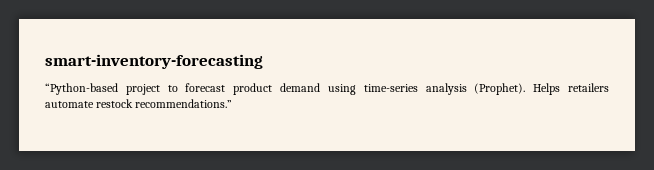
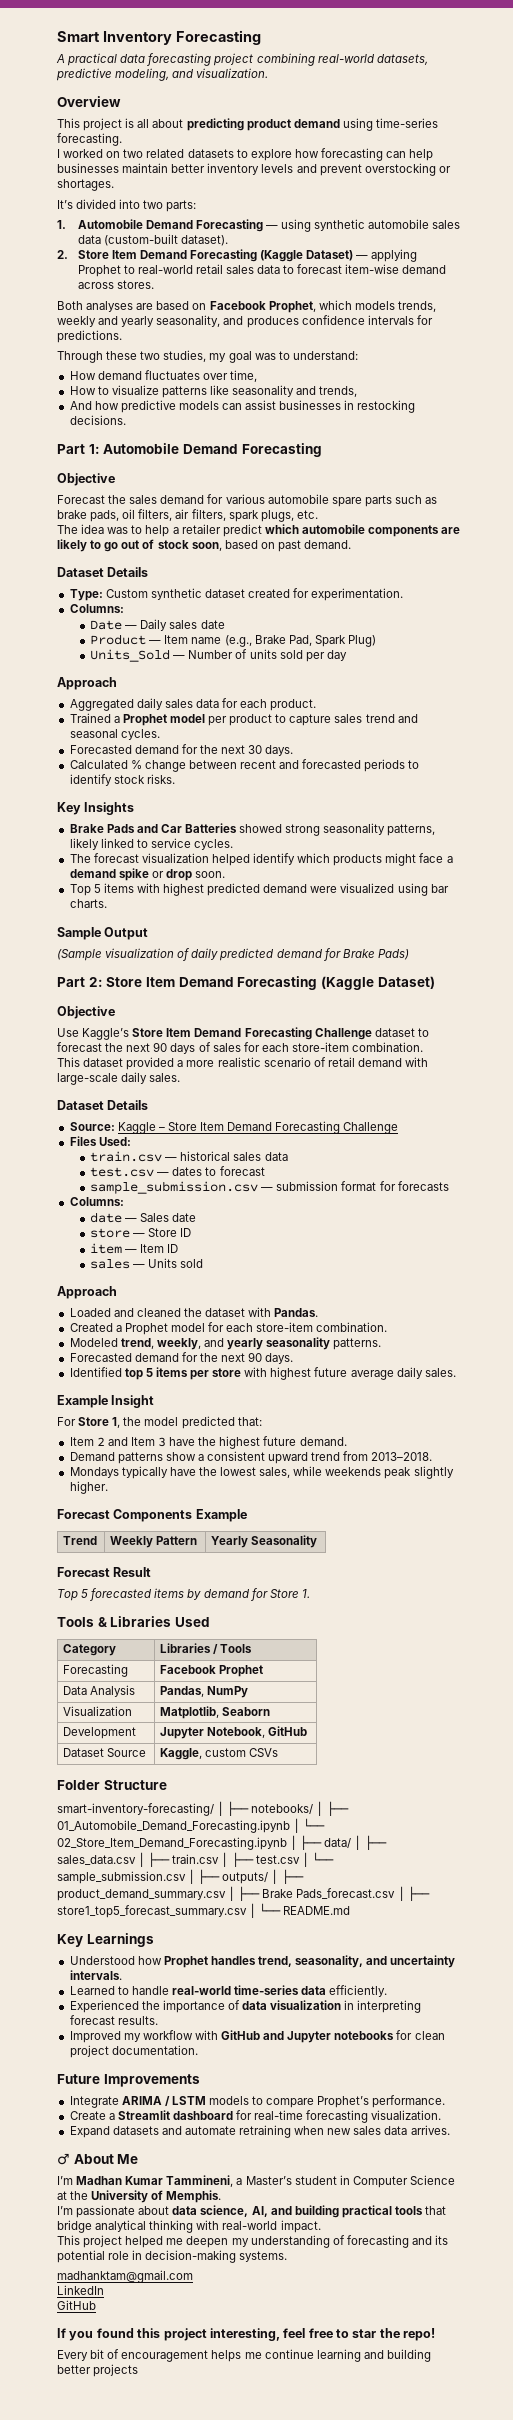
- smart-inventory-forecasting
- “Python-based project to forecast product demand using time-series analysis (Prophet). Helps retailers automate restock recommendations.”
+ Smart Inventory Forecasting
+ A practical data forecasting project combining real-world datasets, predictive modeling, and visualization.
+ Overview
+ This project is all about predicting product demand using time-series forecasting.
+ I worked on two related datasets to explore how forecasting can help businesses maintain better inventory levels and prevent overstocking or shortages.
+ It’s divided into two parts:
+ 1. Automobile Demand Forecasting — using synthetic automobile sales data (custom-built dataset).
+ 2. Store Item Demand Forecasting (Kaggle Dataset) — applying Prophet to real-world retail sales data to forecast item-wise demand across stores.
+ Both analyses are based on Facebook Prophet, which models trends, weekly and yearly seasonality, and produces confidence intervals for predictions.
+ Through these two studies, my goal was to understand:
+ How demand fluctuates over time,
+ How to visualize patterns like seasonality and trends,
+ And how predictive models can assist businesses in restocking decisions.
+ Part 1: Automobile Demand Forecasting
+ Objective
+ Forecast the sales demand for various automobile spare parts such as brake pads, oil filters, air filters, spark plugs, etc.
+ The idea was to help a retailer predict which automobile components are likely to go out of stock soon, based on past demand.
+ Dataset Details
+ Type: Custom synthetic dataset created for experimentation.
+ Columns:
+ Date — Daily sales date
+ Product — Item name (e.g., Brake Pad, Spark Plug)
+ Units_Sold — Number of units sold per day
+ Approach
+ Aggregated daily sales data for each product.
+ Trained a Prophet model per product to capture sales trend and seasonal cycles.
+ Forecasted demand for the next 30 days.
+ Calculated % change between recent and forecasted periods to identify stock risks.
+ Key Insights
+ Brake Pads and Car Batteries showed strong seasonality patterns, likely linked to service cycles.
+ The forecast visualization helped identify which products might face a demand spike or drop soon.
+ Top 5 items with highest predicted demand were visualized using bar charts.
+ Sample Output
+ (Sample visualization of daily predicted demand for Brake Pads)
+ Part 2: Store Item Demand Forecasting (Kaggle Dataset)
+ Objective
+ Use Kaggle’s Store Item Demand Forecasting Challenge dataset to forecast the next 90 days of sales for each store-item combination.
+ This dataset provided a more realistic scenario of retail demand with large-scale daily sales.
+ Dataset Details
+ Source: Kaggle – Store Item Demand Forecasting Challenge
+ Files Used:
+ train.csv — historical sales data
+ test.csv — dates to forecast
+ sample_submission.csv — submission format for forecasts
+ Columns:
+ date — Sales date
+ store — Store ID
+ item — Item ID
+ sales — Units sold
+ Approach
+ Loaded and cleaned the dataset with Pandas.
+ Created a Prophet model for each store-item combination.
+ Modeled trend, weekly, and yearly seasonality patterns.
+ Forecasted demand for the next 90 days.
+ Identified top 5 items per store with highest future average daily sales.
+ Example Insight
+ For Store 1, the model predicted that:
+ Item 2 and Item 3 have the highest future demand.
+ Demand patterns show a consistent upward trend from 2013–2018.
+ Mondays typically have the lowest sales, while weekends peak slightly higher.
+ Forecast Components Example
+ Trend | Weekly Pattern | Yearly Seasonality
+ Forecast Result
+ Top 5 forecasted items by demand for Store 1.
+ Tools & Libraries Used
+ Category | Libraries / Tools
+ Forecasting | Facebook Prophet
+ Data Analysis | Pandas, NumPy
+ Visualization | Matplotlib, Seaborn
+ Development | Jupyter Notebook, GitHub
+ Dataset Source | Kaggle, custom CSVs
+ Folder Structure
+ smart-inventory-forecasting/ │ ├── notebooks/ │ ├── 01_Automobile_Demand_Forecasting.ipynb │ └── 02_Store_Item_Demand_Forecasting.ipynb │ ├── data/ │ ├── sales_data.csv │ ├── train.csv │ ├── test.csv │ └── sample_submission.csv │ ├── outputs/ │ ├── product_demand_summary.csv │ ├── Brake Pads_forecast.csv │ ├── store1_top5_forecast_summary.csv │ └── README.md
+ Key Learnings
+ Understood how Prophet handles trend, seasonality, and uncertainty intervals.
+ Learned to handle real-world time-series data efficiently.
+ Experienced the importance of data visualization in interpreting forecast results.
+ Improved my workflow with GitHub and Jupyter notebooks for clean project documentation.
+ Future Improvements
+ Integrate ARIMA / LSTM models to compare Prophet’s performance.
+ Create a Streamlit dashboard for real-time forecasting visualization.
+ Expand datasets and automate retraining when new sales data arrives.
+ ♂ About Me
+ I’m Madhan Kumar Tammineni, a Master’s student in Computer Science at the University of Memphis.
+ I’m passionate about data science, AI, and building practical tools that bridge analytical thinking with real-world impact.
+ This project helped me deepen my understanding of forecasting and its potential role in decision-making systems.
+ madhanktam@gmail.com
+ LinkedIn
+ GitHub
+ If you found this project interesting, feel free to star the repo!
+ Every bit of encouragement helps me continue learning and building better projects

